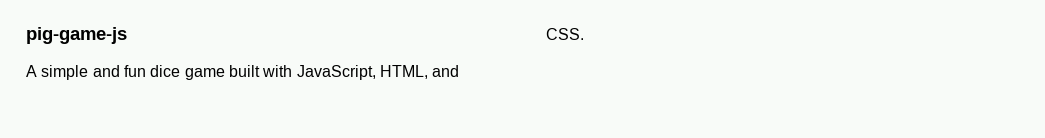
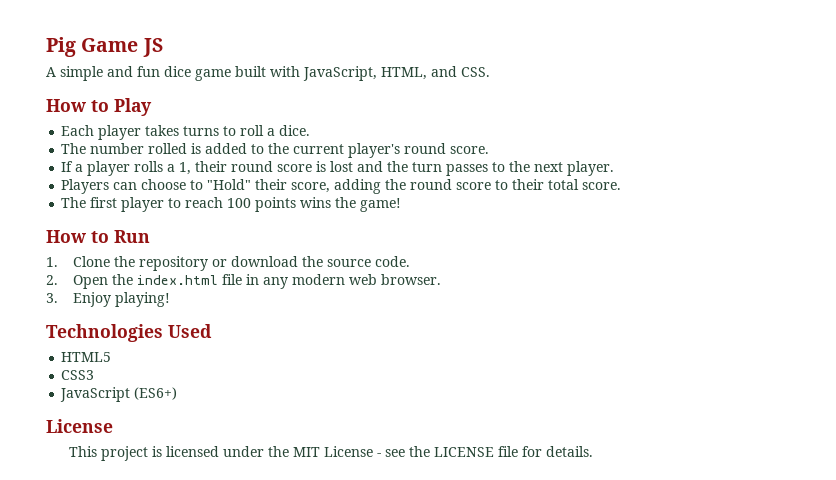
- pig-game-js
+ Pig Game JS
+ How to Play
+ Each player takes turns to roll a dice.
+ The number rolled is added to the current player's round score.
+ If a player rolls a 1, their round score is lost and the turn passes to the next player.
+ Players can choose to "Hold" their score, adding the round score to their total score.
+ The first player to reach 100 points wins the game!
+ How to Run
+ 1. Clone the repository or download the source code.
+ 2. Open the index.html file in any modern web browser.
+ 3. Enjoy playing!
+ Technologies Used
+ HTML5
+ CSS3
+ JavaScript (ES6+)
+ License
+ This project is licensed under the MIT License - see the LICENSE file for details.

